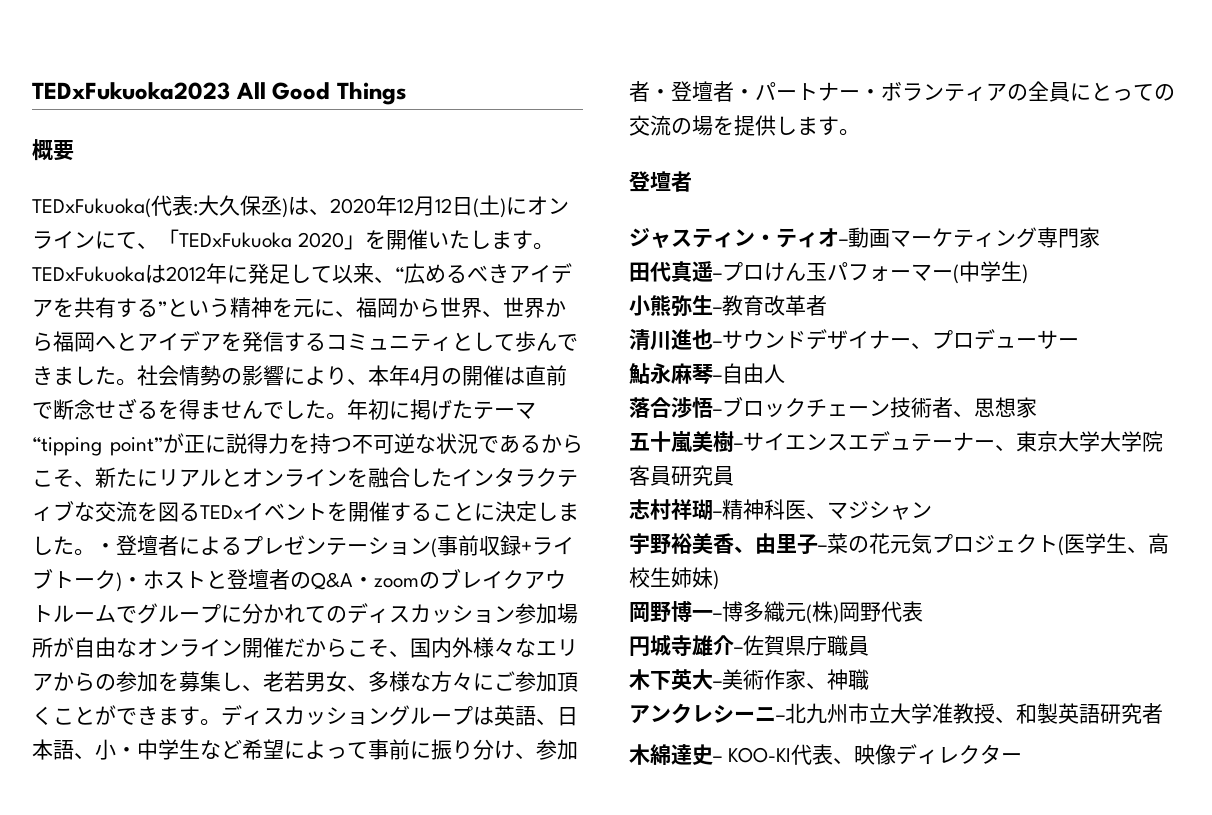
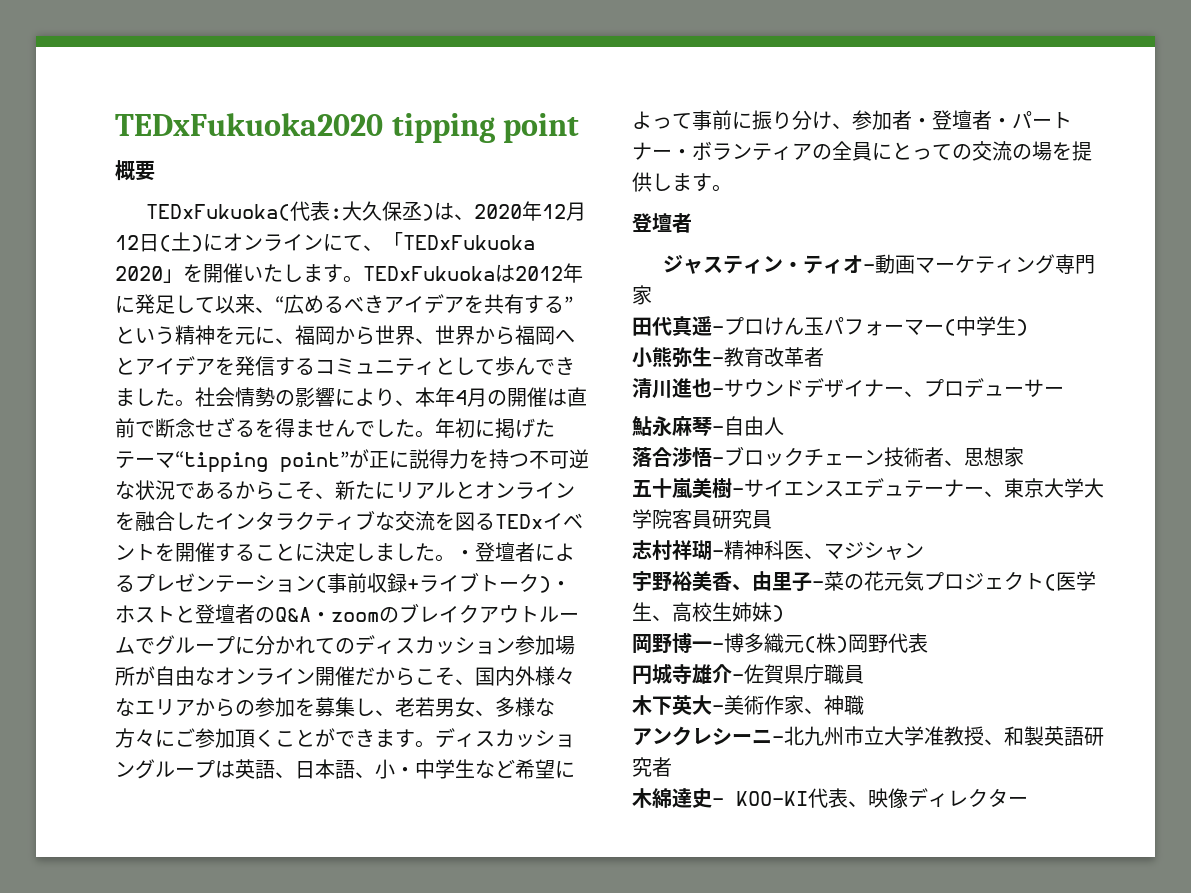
- TEDxFukuoka2023 All Good Things
+ TEDxFukuoka2020 tipping point

